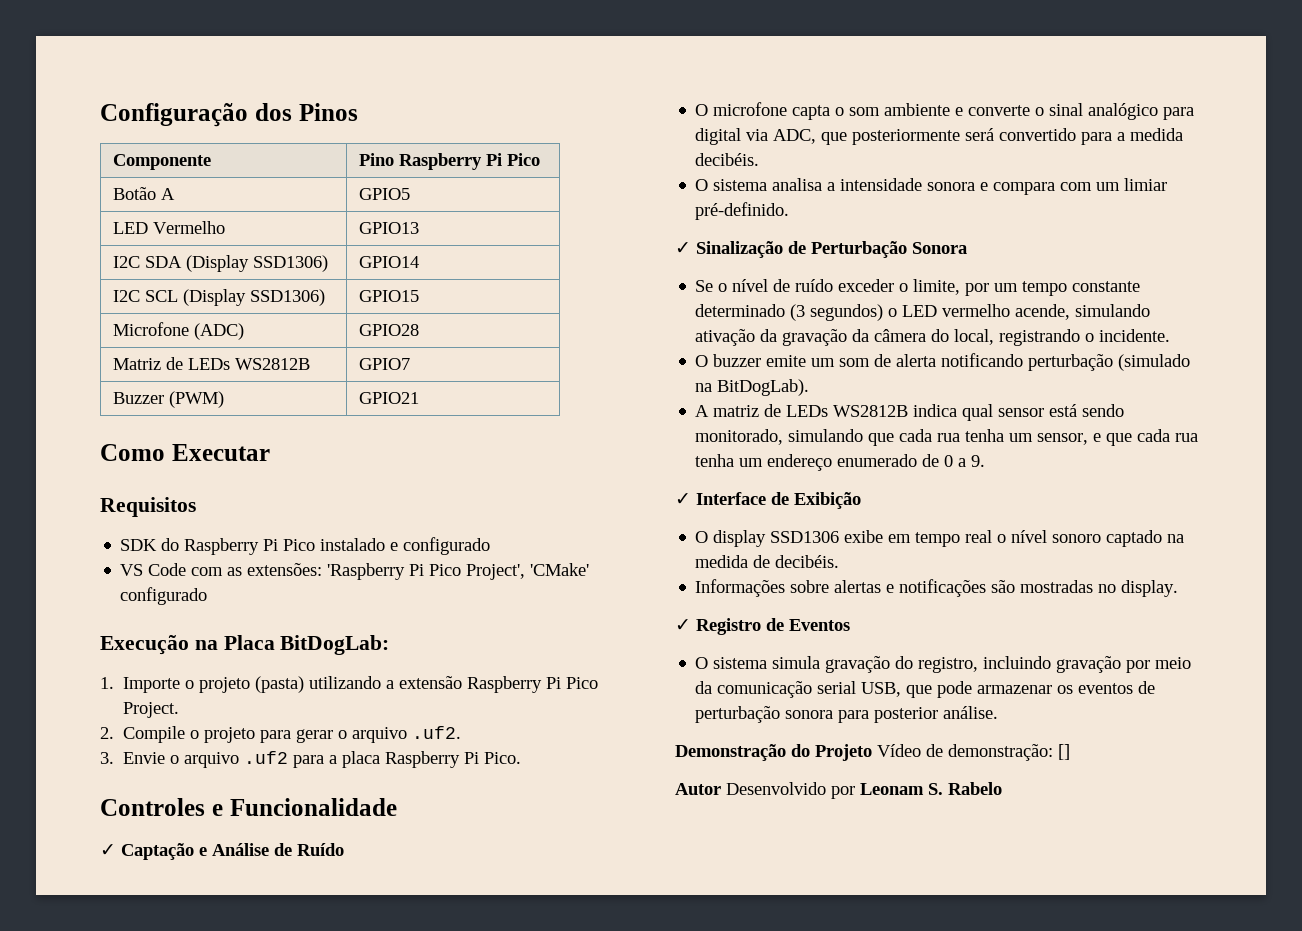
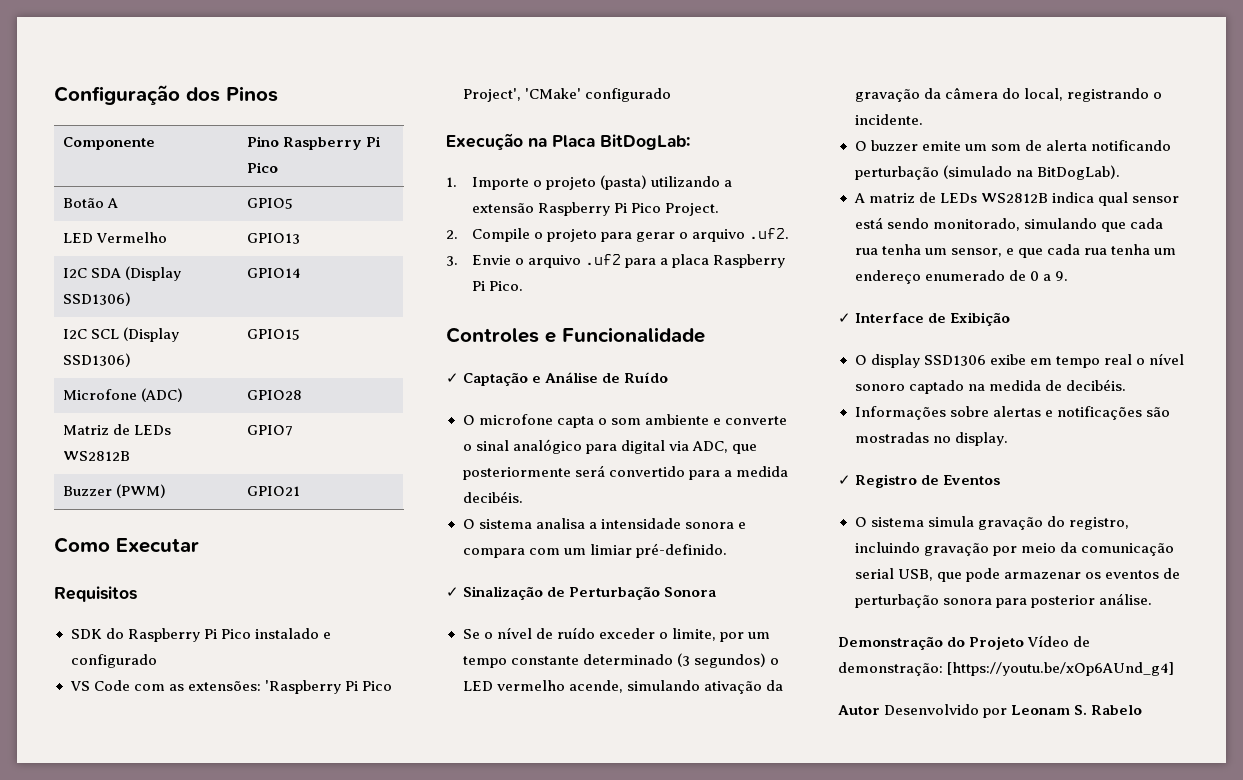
- Demonstração do Projeto Vídeo de demonstração: []
+ Demonstração do Projeto Vídeo de demonstração: [https://youtu.be/xOp6AUnd_g4]

